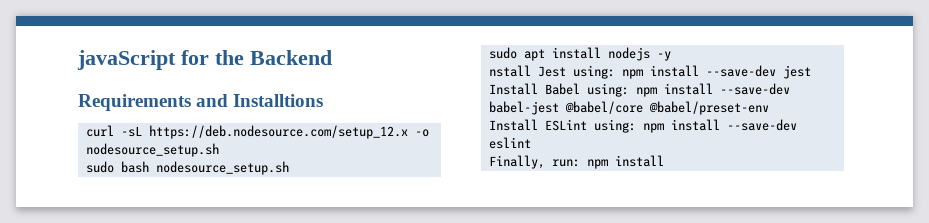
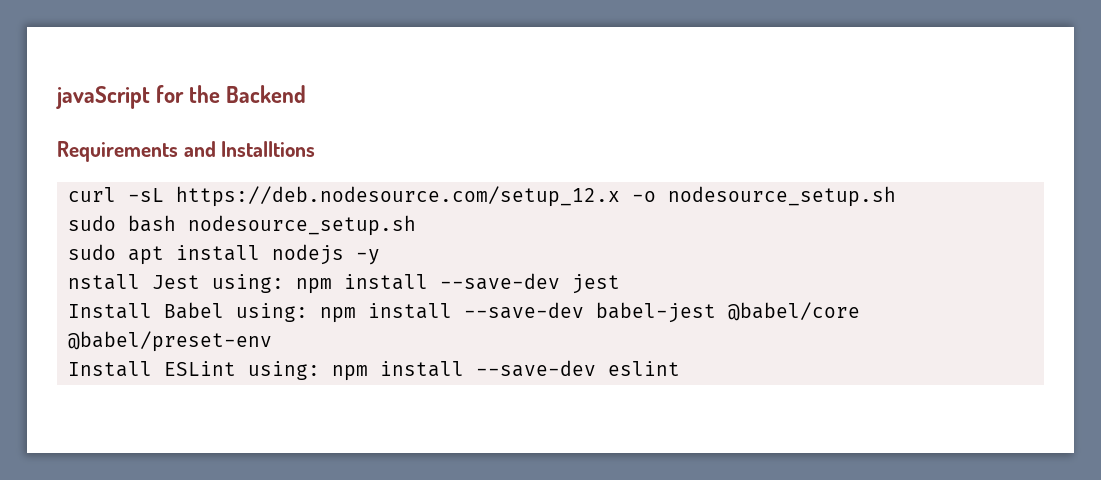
- Finally, run: npm install

